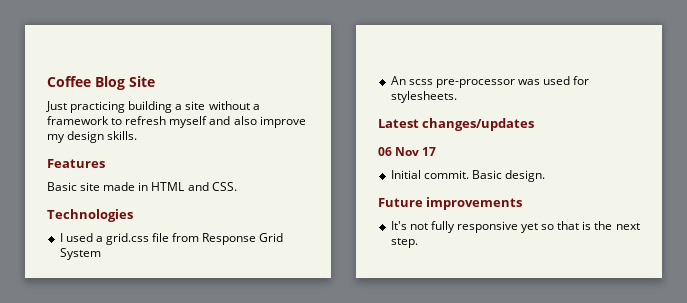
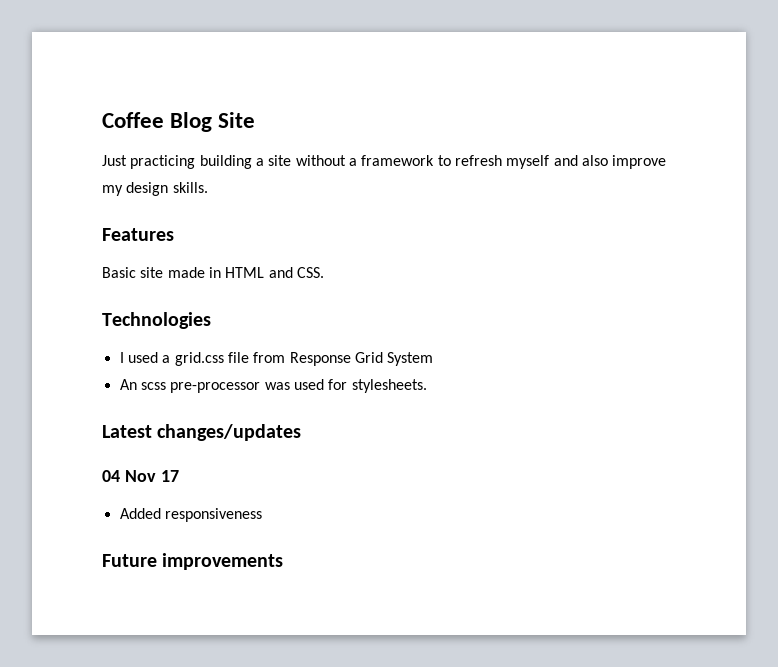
- 06 Nov 17
+ 04 Nov 17
- Initial commit. Basic design.
+ Added responsiveness
  Future improvements
- It's not fully responsive yet so that is the next step.

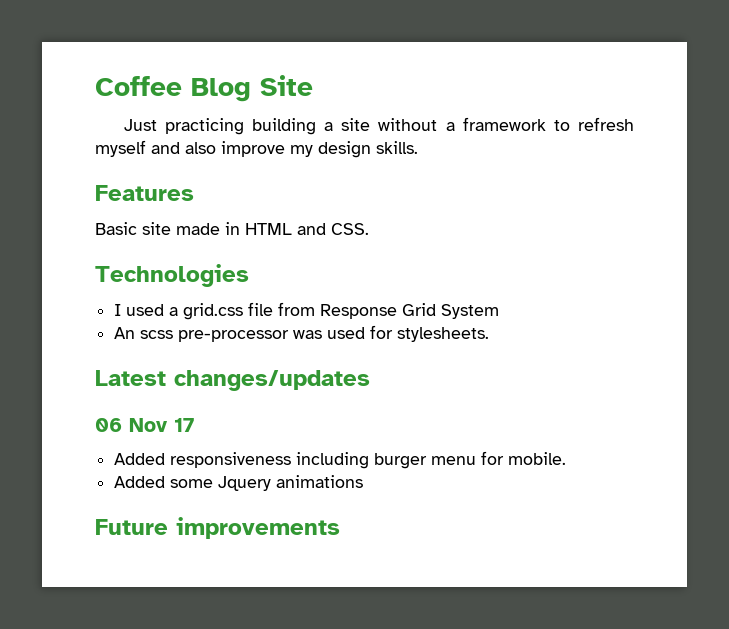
- 04 Nov 17
+ 06 Nov 17
- Added responsiveness
+ Added responsiveness including burger menu for mobile.
+ Added some Jquery animations

